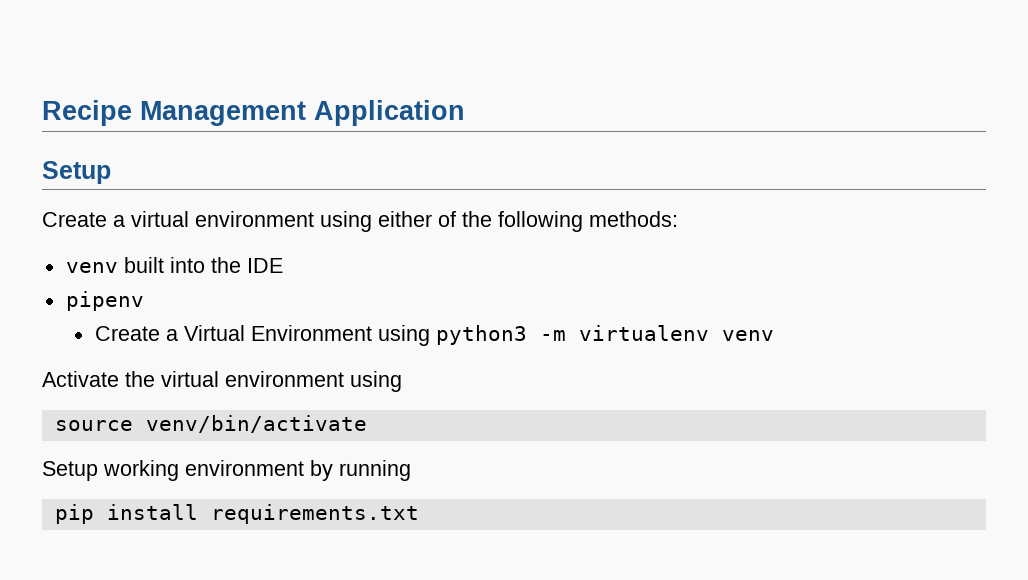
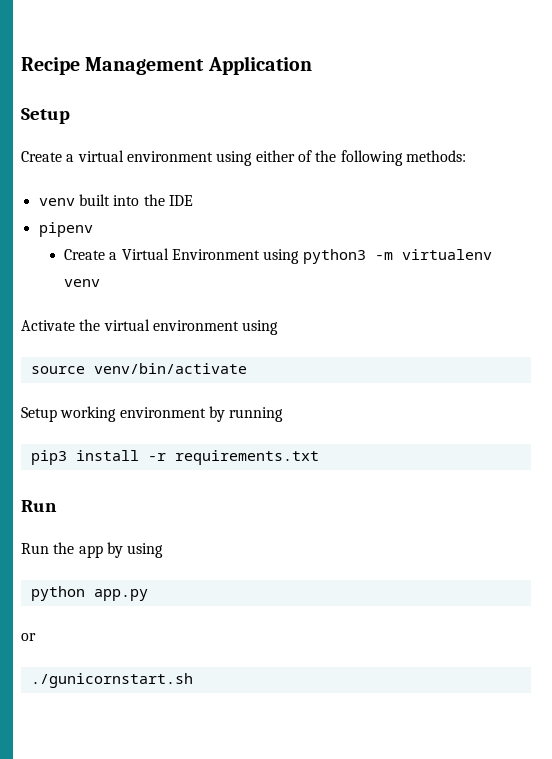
- pip install requirements.txt
+ pip3 install -r requirements.txt
+ Run
+ Run the app by using
+ python app.py
+ or
+ ./gunicornstart.sh

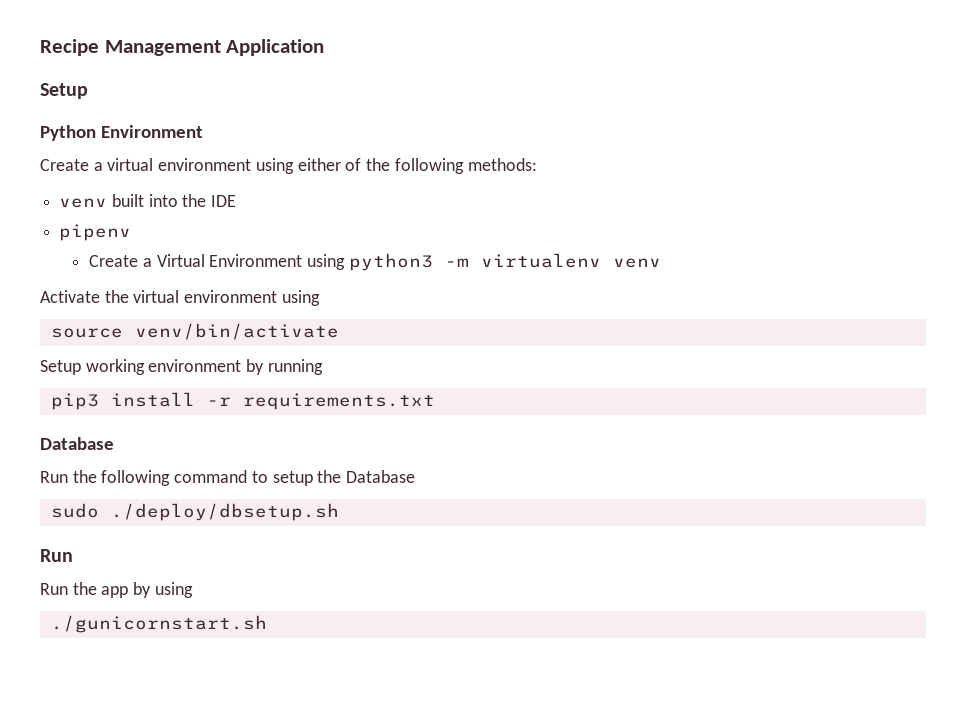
+ Python Environment
  pip3 install -r requirements.txt
+ Database
+ Run the following command to setup the Database
+ sudo ./deploy/dbsetup.sh
- python app.py
- or

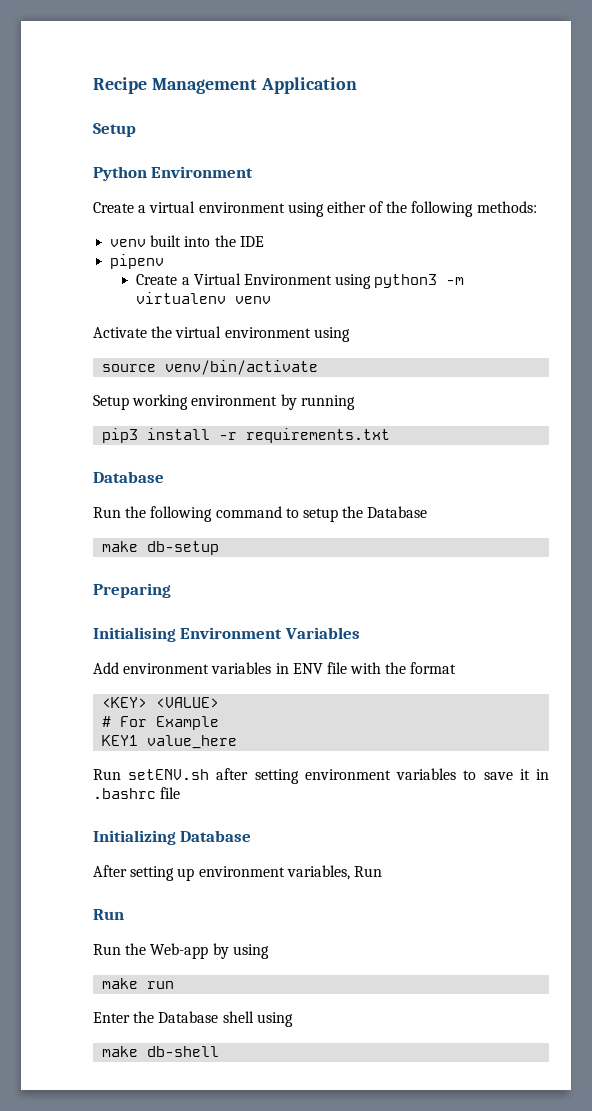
- sudo ./deploy/dbsetup.sh
+ make db-setup
+ Preparing
+ Initialising Environment Variables
+ Add environment variables in ENV file with the format
+ <KEY> <VALUE>
+ # For Example
+ KEY1 value_here
+ Run setENV.sh after setting environment variables to save it in .bashrc file
+ Initializing Database
+ After setting up environment variables, Run
- Run the app by using
+ Run the Web-app by using
- ./gunicornstart.sh
+ make run
+ Enter the Database shell using
+ make db-shell

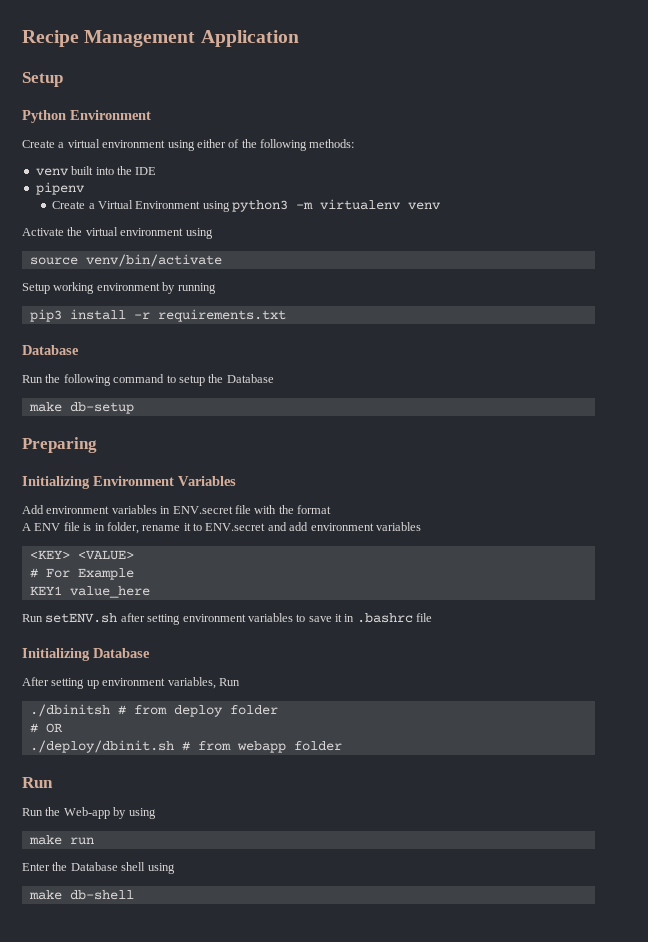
- Initialising Environment Variables
+ Initializing Environment Variables
- Add environment variables in ENV file with the format
+ Add environment variables in ENV.secret file with the format
+ A ENV file is in folder, rename it to ENV.secret and add environment variables
+ ./dbinitsh # from deploy folder
+ # OR
+ ./deploy/dbinit.sh # from webapp folder

